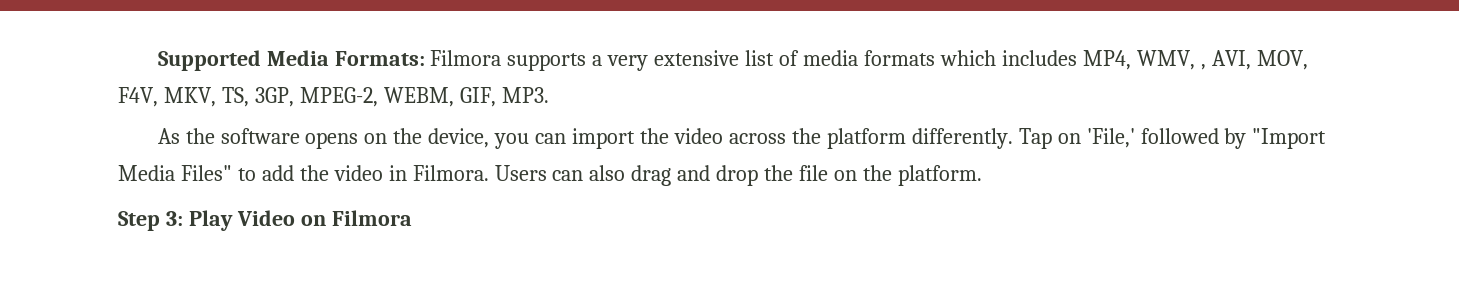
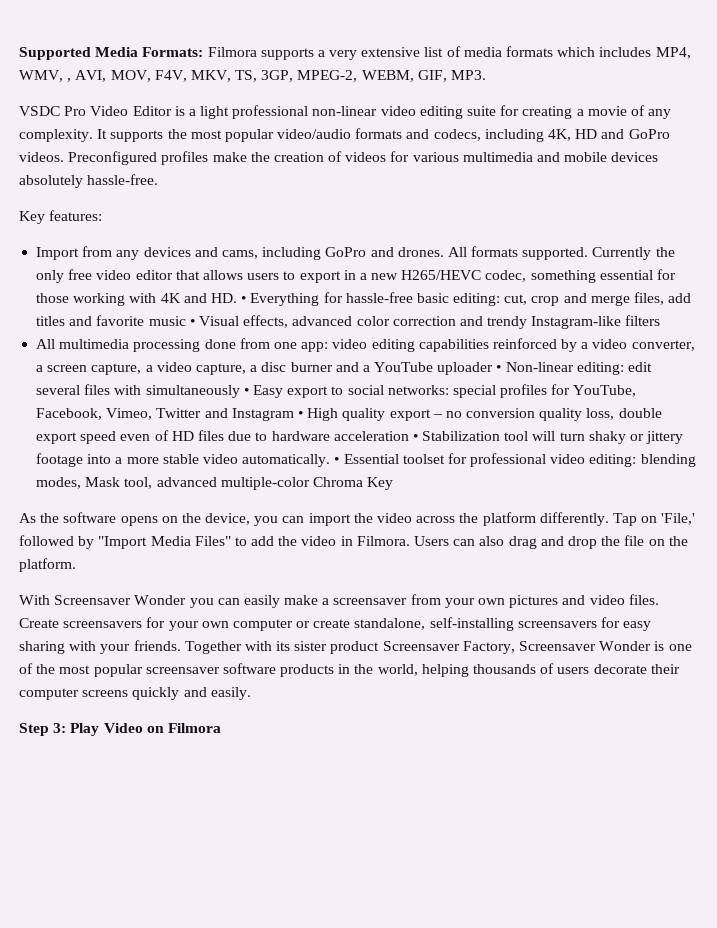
+ VSDC Pro Video Editor is a light professional non-linear video editing suite for creating a movie of any complexity. It supports the most popular video/audio formats and codecs, including 4K, HD and GoPro videos. Preconfigured profiles make the creation of videos for various multimedia and mobile devices absolutely hassle-free.
+ Key features:
+ Import from any devices and cams, including GoPro and drones. All formats supported. Сurrently the only free video editor that allows users to export in a new H265/HEVC codec, something essential for those working with 4K and HD. • Everything for hassle-free basic editing: cut, crop and merge files, add titles and favorite music • Visual effects, advanced color correction and trendy Instagram-like filters
+ All multimedia processing done from one app: video editing capabilities reinforced by a video converter, a screen capture, a video capture, a disc burner and a YouTube uploader • Non-linear editing: edit several files with simultaneously • Easy export to social networks: special profiles for YouTube, Facebook, Vimeo, Twitter and Instagram • High quality export – no conversion quality loss, double export speed even of HD files due to hardware acceleration • Stabilization tool will turn shaky or jittery footage into a more stable video automatically. • Essential toolset for professional video editing: blending modes, Mask tool, advanced multiple-color Chroma Key
+ With Screensaver Wonder you can easily make a screensaver from your own pictures and video files. Create screensavers for your own computer or create standalone, self-installing screensavers for easy sharing with your friends. Together with its sister product Screensaver Factory, Screensaver Wonder is one of the most popular screensaver software products in the world, helping thousands of users decorate their computer screens quickly and easily.

